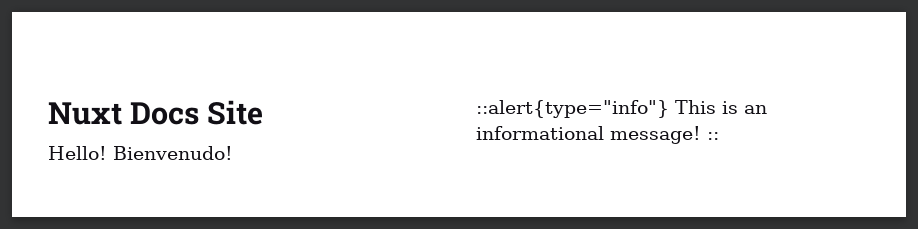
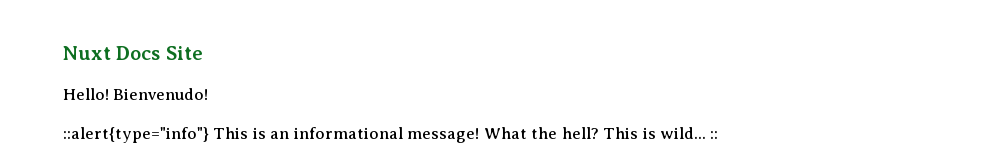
- ::alert{type="info"} This is an informational message! ::
+ ::alert{type="info"} This is an informational message! What the hell? This is wild... ::

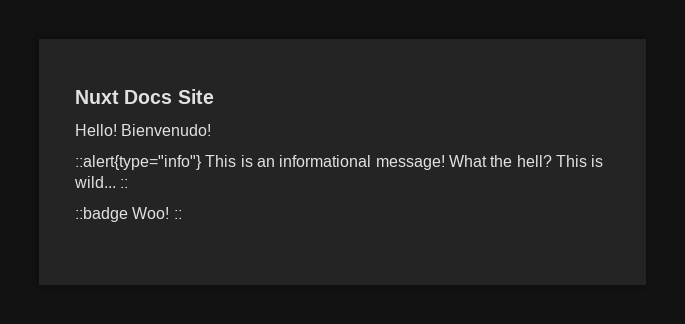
+ ::badge Woo! ::

